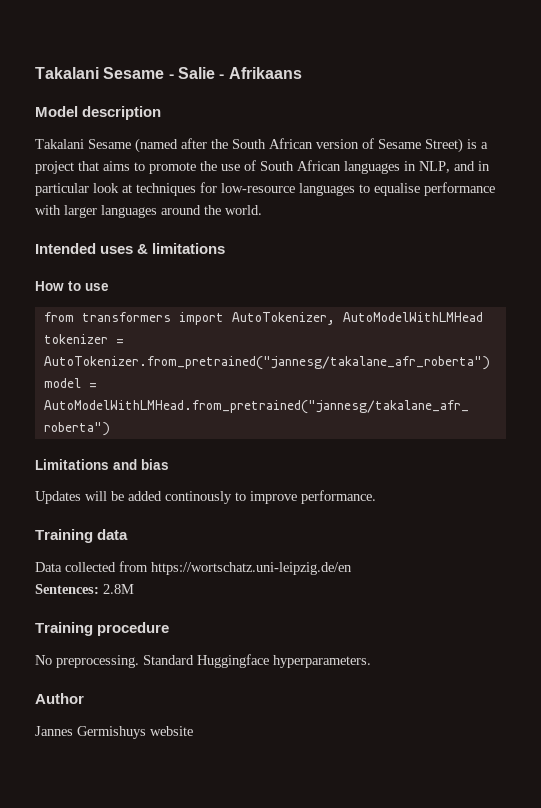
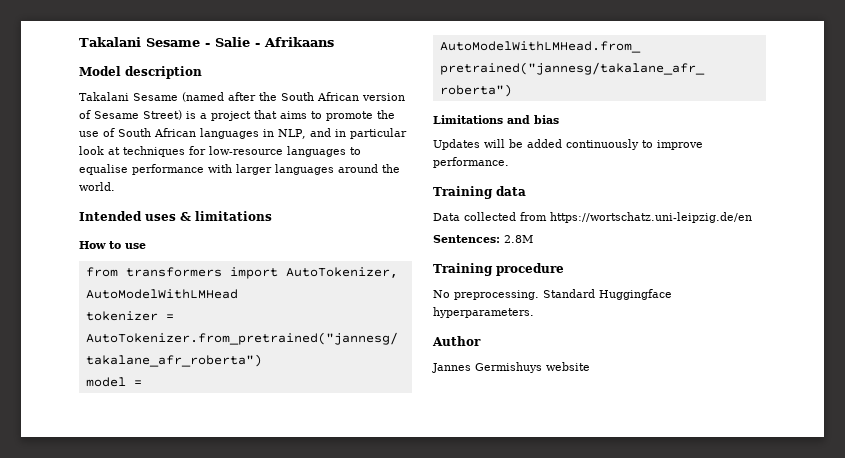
- Updates will be added continously to improve performance.
+ Updates will be added continuously to improve performance.

